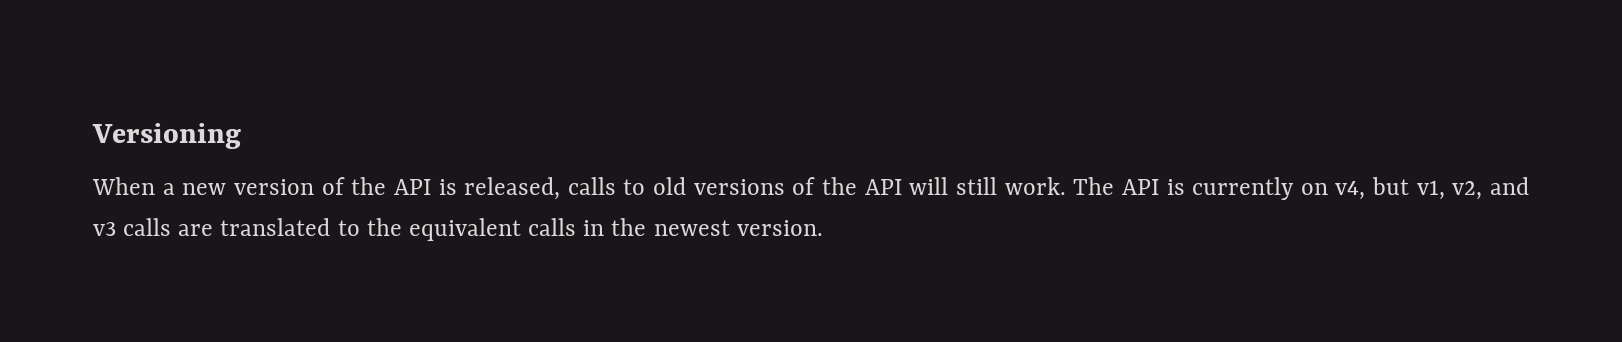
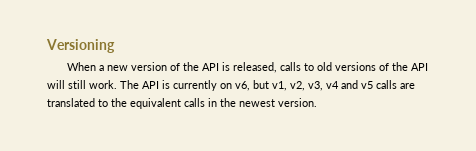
- The API is currently on v4, but v1, v2, and v3 calls are translated to the equivalent calls in the newest version.
+ The API is currently on v6, but v1, v2, v3, v4 and v5 calls are translated to the equivalent calls in the newest version.

